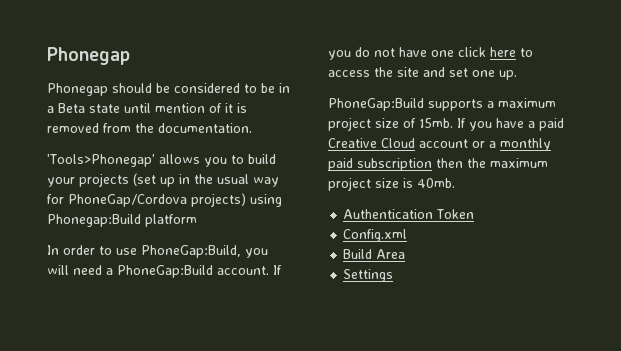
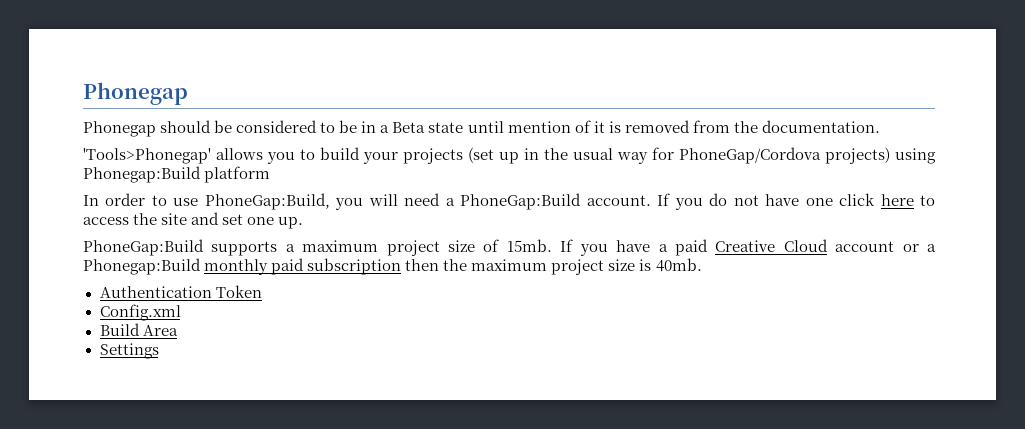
- If you have a paid Creative Cloud account or a monthly paid subscription then the maximum project size is 40mb.
+ If you have a paid Creative Cloud account or a Phonegap:Build monthly paid subscription then the maximum project size is 40mb.

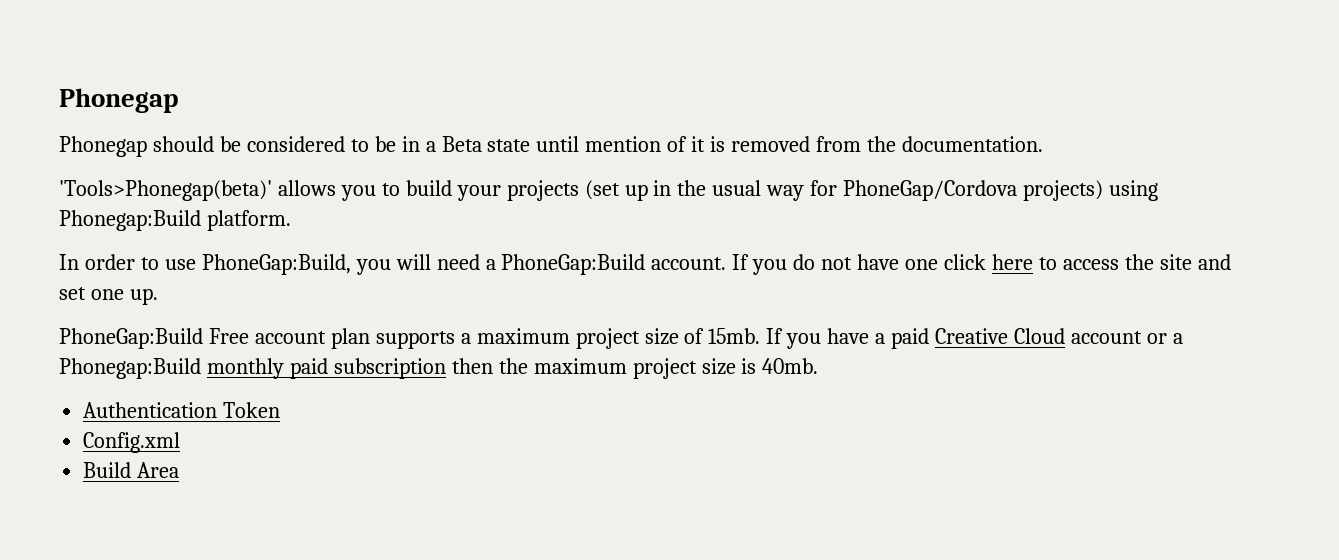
- 'Tools>Phonegap' allows you to build your projects (set up in the usual way for PhoneGap/Cordova projects) using Phonegap:Build platform
+ 'Tools>Phonegap(beta)' allows you to build your projects (set up in the usual way for PhoneGap/Cordova projects) using Phonegap:Build platform.
- PhoneGap:Build supports a maximum project size of 15mb.
+ PhoneGap:Build Free account plan supports a maximum project size of 15mb.
- Settings

